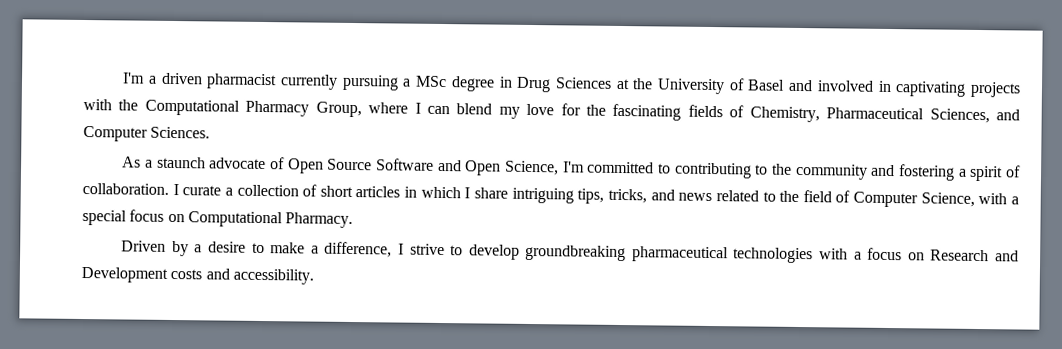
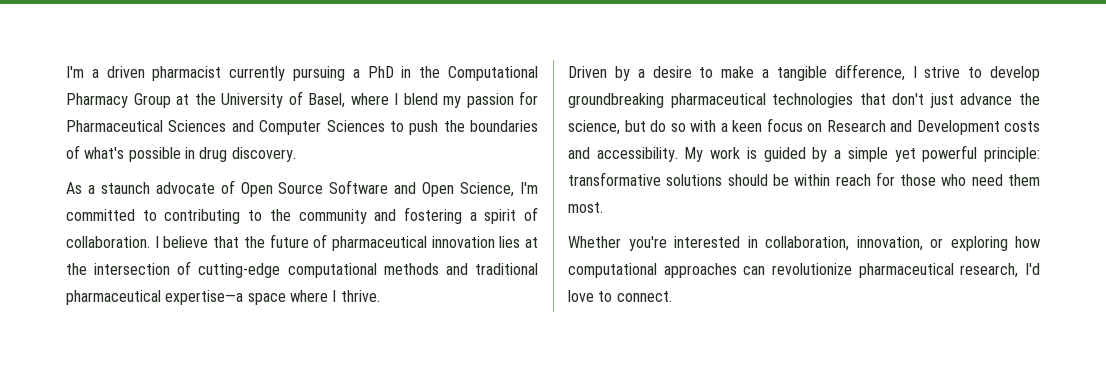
- I'm a driven pharmacist currently pursuing a MSc degree in Drug Sciences at the University of Basel and involved in captivating projects with the Computational Pharmacy Group, where I can blend my love for the fascinating fields of Chemistry, Pharmaceutical Sciences, and Computer Sciences.
+ I'm a driven pharmacist currently pursuing a PhD in the Computational Pharmacy Group at the University of Basel, where I blend my passion for Pharmaceutical Sciences and Computer Sciences to push the boundaries of what's possible in drug discovery.
- I curate a collection of short articles in which I share intriguing tips, tricks, and news related to the field of Computer Science, with a special focus on Computational Pharmacy.
+ I believe that the future of pharmaceutical innovation lies at the intersection of cutting-edge computational methods and traditional pharmaceutical expertise—a space where I thrive.
- Driven by a desire to make a difference, I strive to develop groundbreaking pharmaceutical technologies with a focus on Research and Development costs and accessibility.
+ Driven by a desire to make a tangible difference, I strive to develop groundbreaking pharmaceutical technologies that don't just advance the science, but do so with a keen focus on Research and Development costs and accessibility.
+ My work is guided by a simple yet powerful principle: transformative solutions should be within reach for those who need them most.
+ Whether you're interested in collaboration, innovation, or exploring how computational approaches can revolutionize pharmaceutical research, I'd love to connect.

